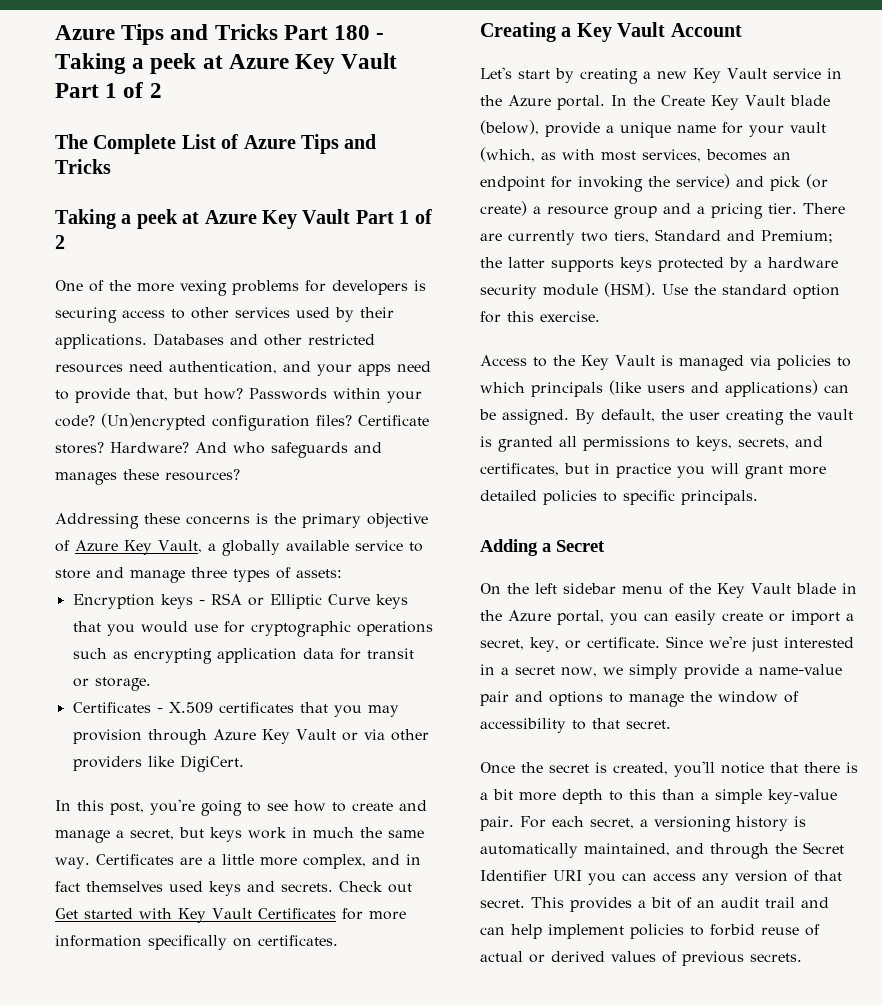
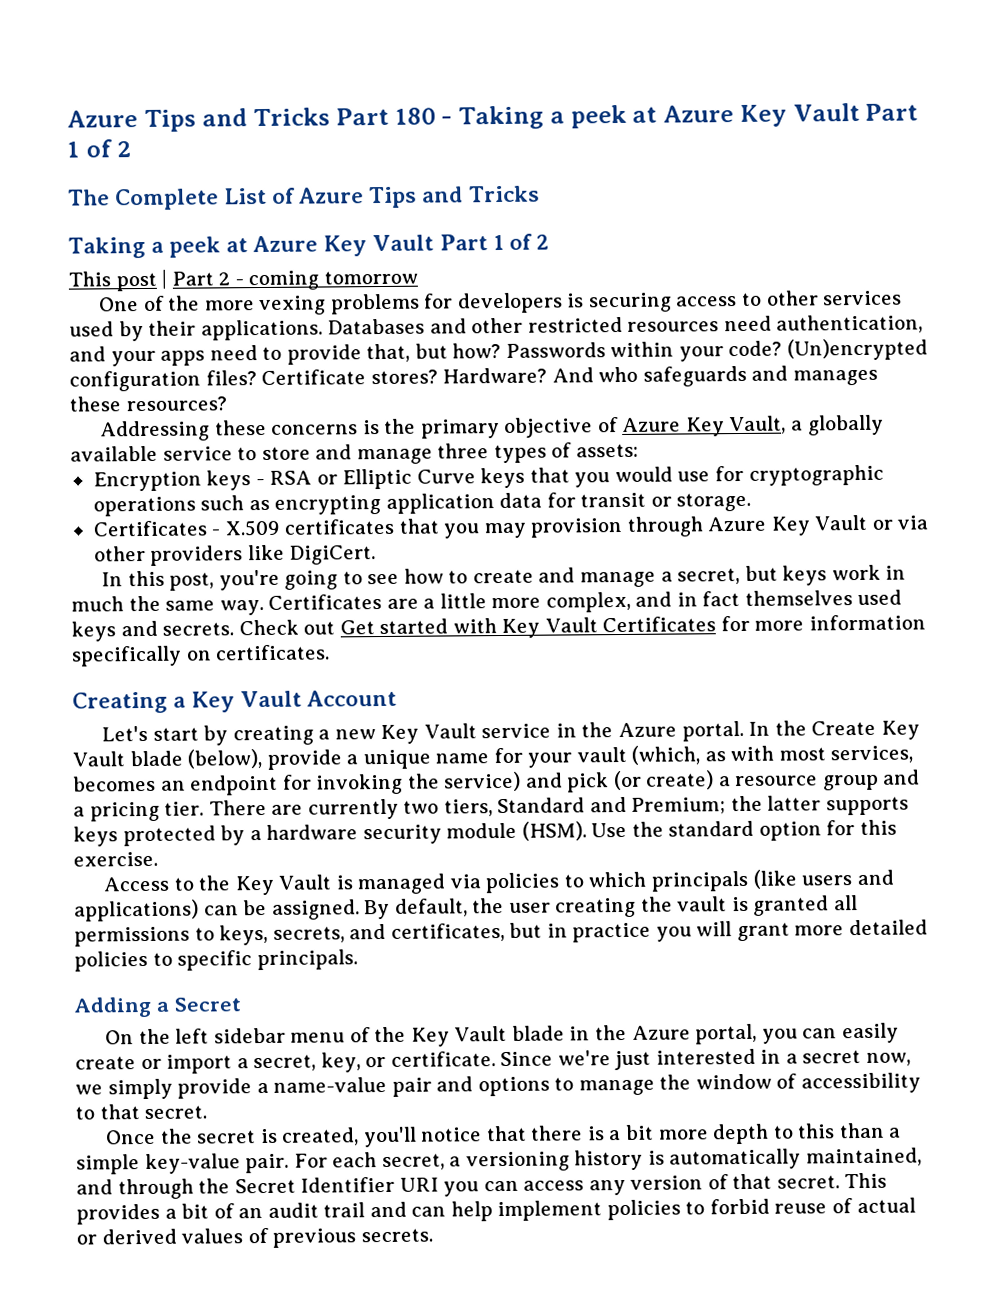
+ This post | Part 2 - coming tomorrow

